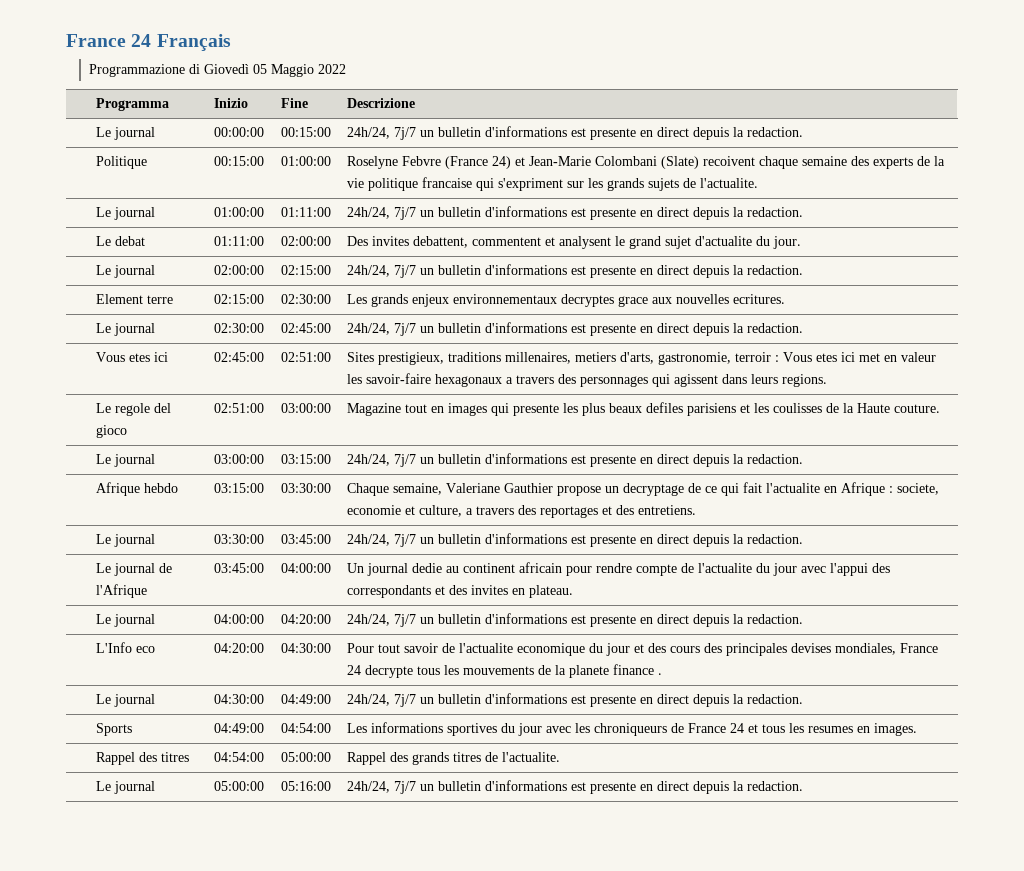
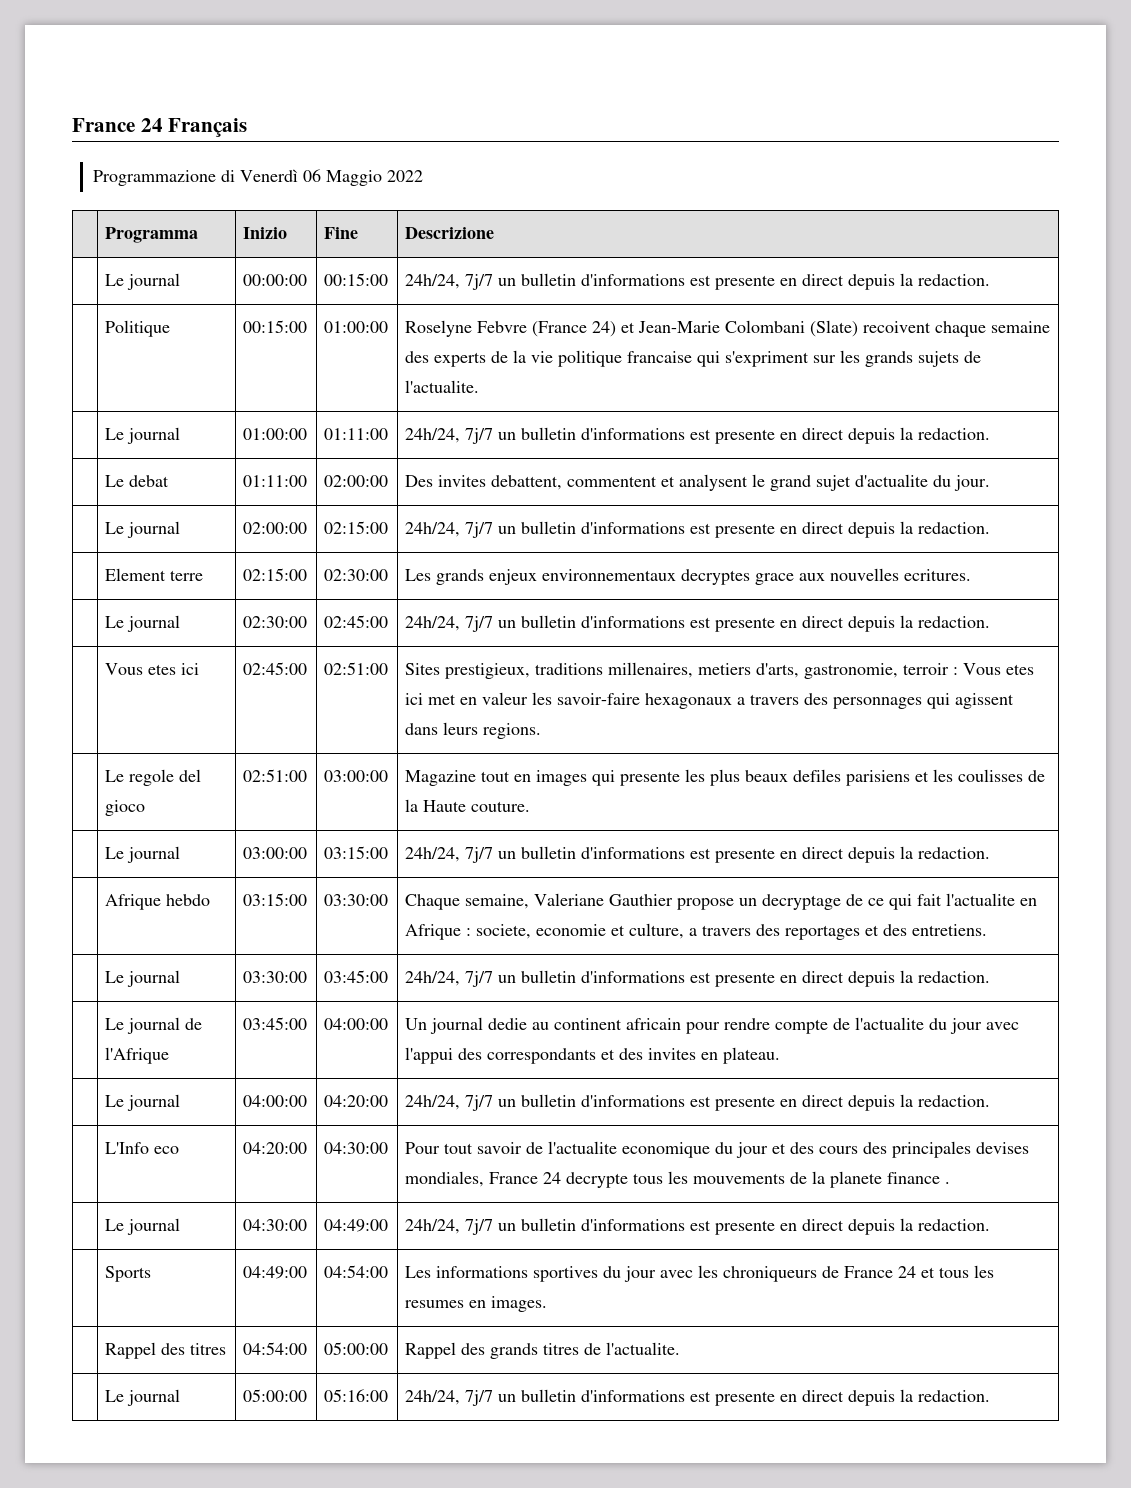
- Programmazione di Giovedì 05 Maggio 2022
+ Programmazione di Venerdì 06 Maggio 2022

